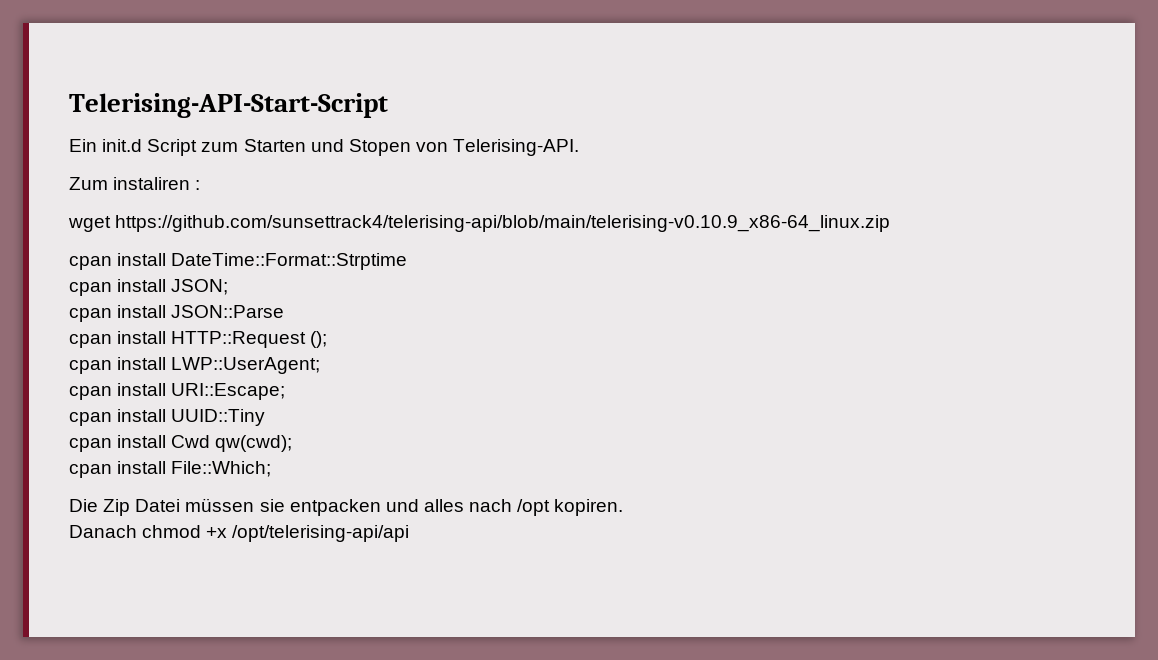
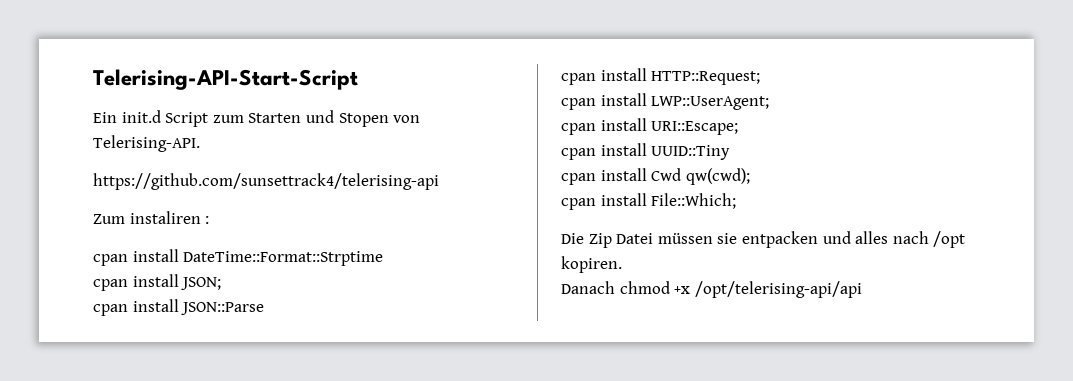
+ https://github.com/sunsettrack4/telerising-api
- wget https://github.com/sunsettrack4/telerising-api/blob/main/telerising-v0.10.9_x86-64_linux.zip
- cpan install HTTP::Request ();
+ cpan install HTTP::Request;

